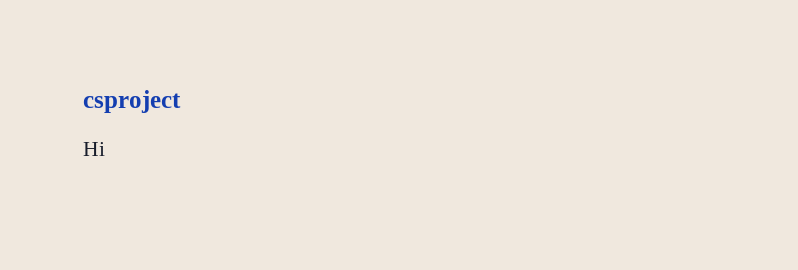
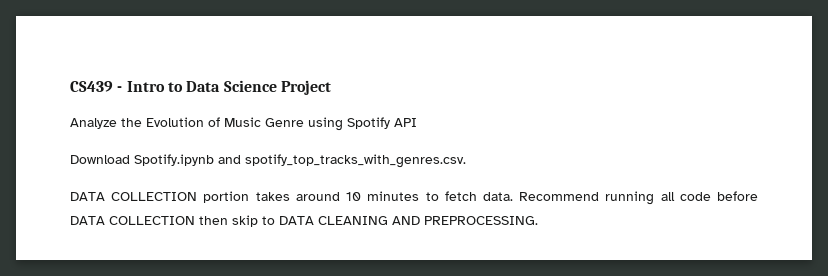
- csproject
- Hi
+ CS439 - Intro to Data Science Project
+ Analyze the Evolution of Music Genre using Spotify API
+ Download Spotify.ipynb and spotify_top_tracks_with_genres.csv.
+ DATA COLLECTION portion takes around 10 minutes to fetch data. Recommend running all code before DATA COLLECTION then skip to DATA CLEANING AND PREPROCESSING.

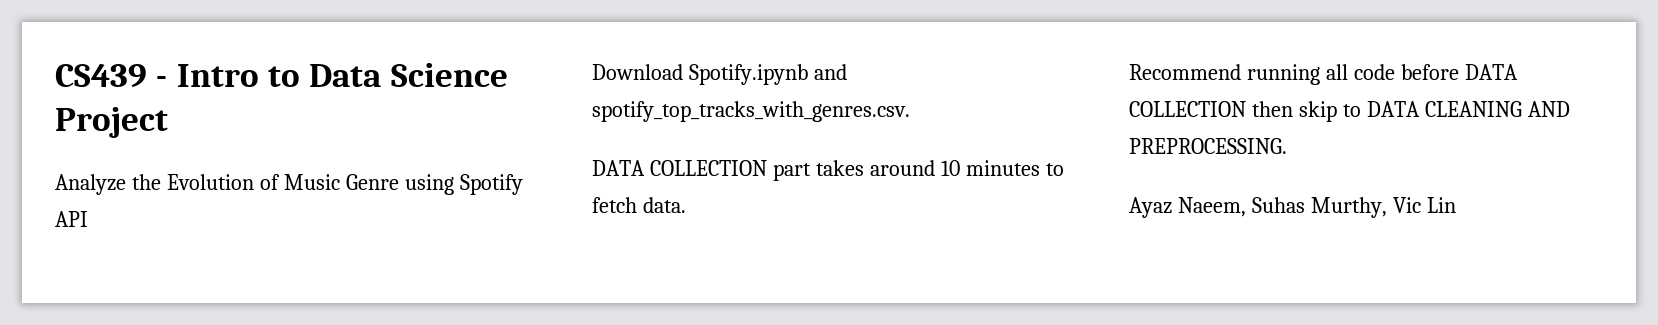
- DATA COLLECTION portion takes around 10 minutes to fetch data. Recommend running all code before DATA COLLECTION then skip to DATA CLEANING AND PREPROCESSING.
+ DATA COLLECTION part takes around 10 minutes to fetch data.
+ Recommend running all code before DATA COLLECTION then skip to DATA CLEANING AND PREPROCESSING.
+ Ayaz Naeem, Suhas Murthy, Vic Lin

